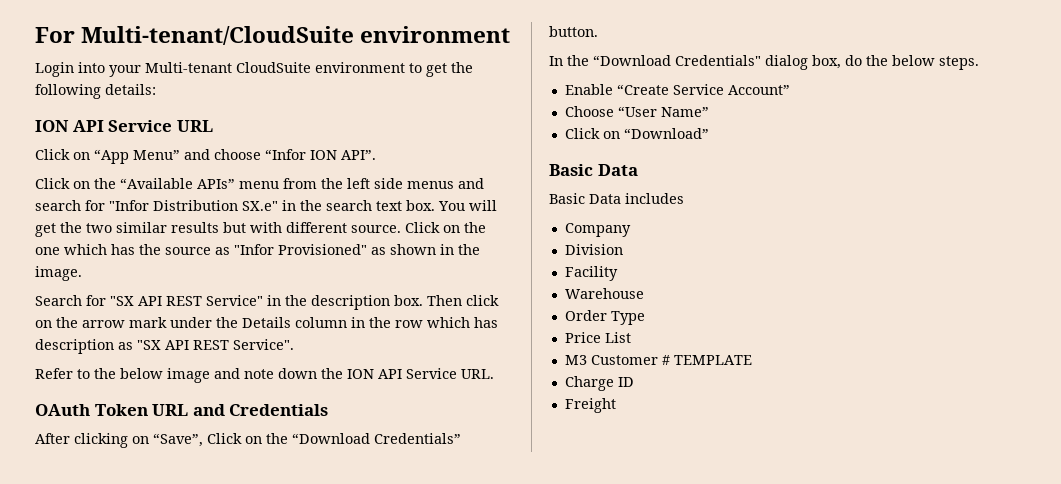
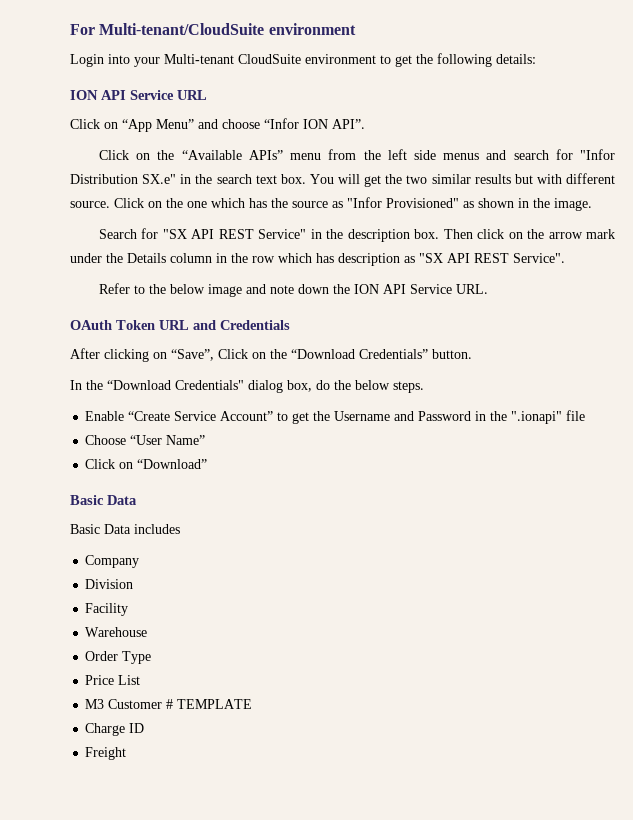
- Enable “Create Service Account”
+ Enable “Create Service Account” to get the Username and Password in the ".ionapi" file

